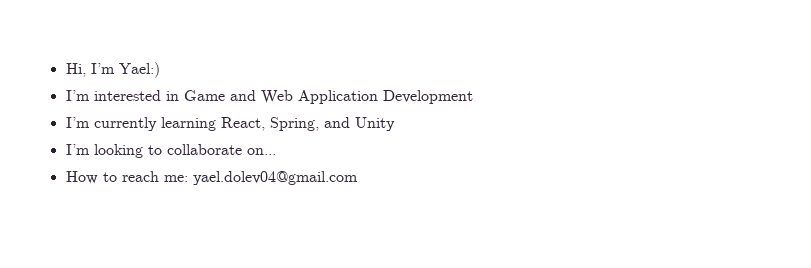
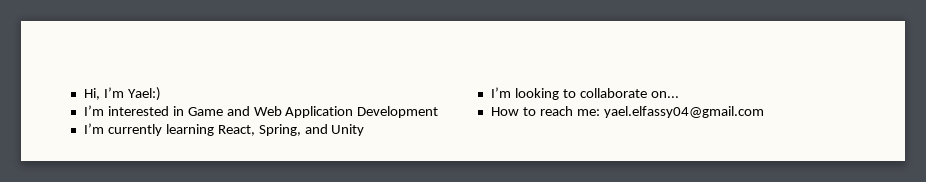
- How to reach me: yael.dolev04@gmail.com
+ How to reach me: yael.elfassy04@gmail.com

